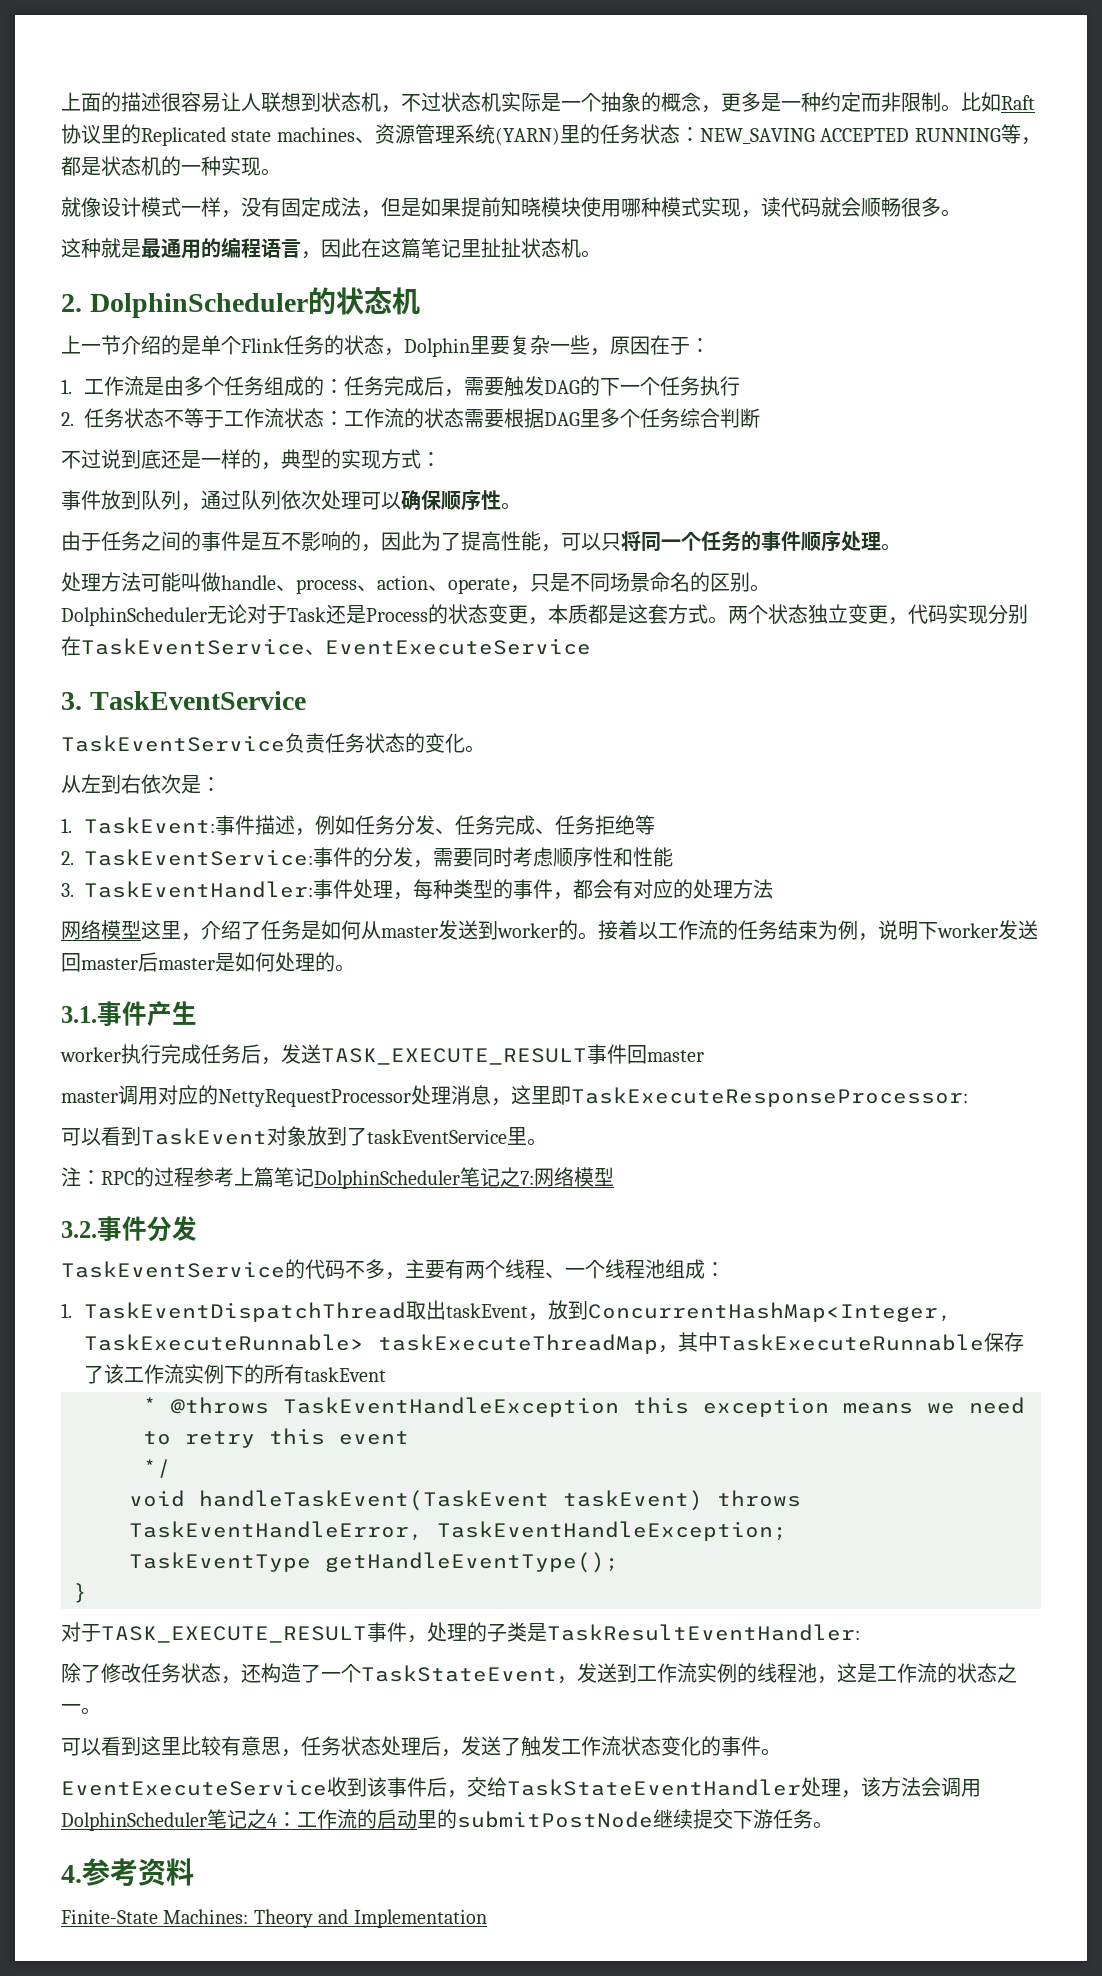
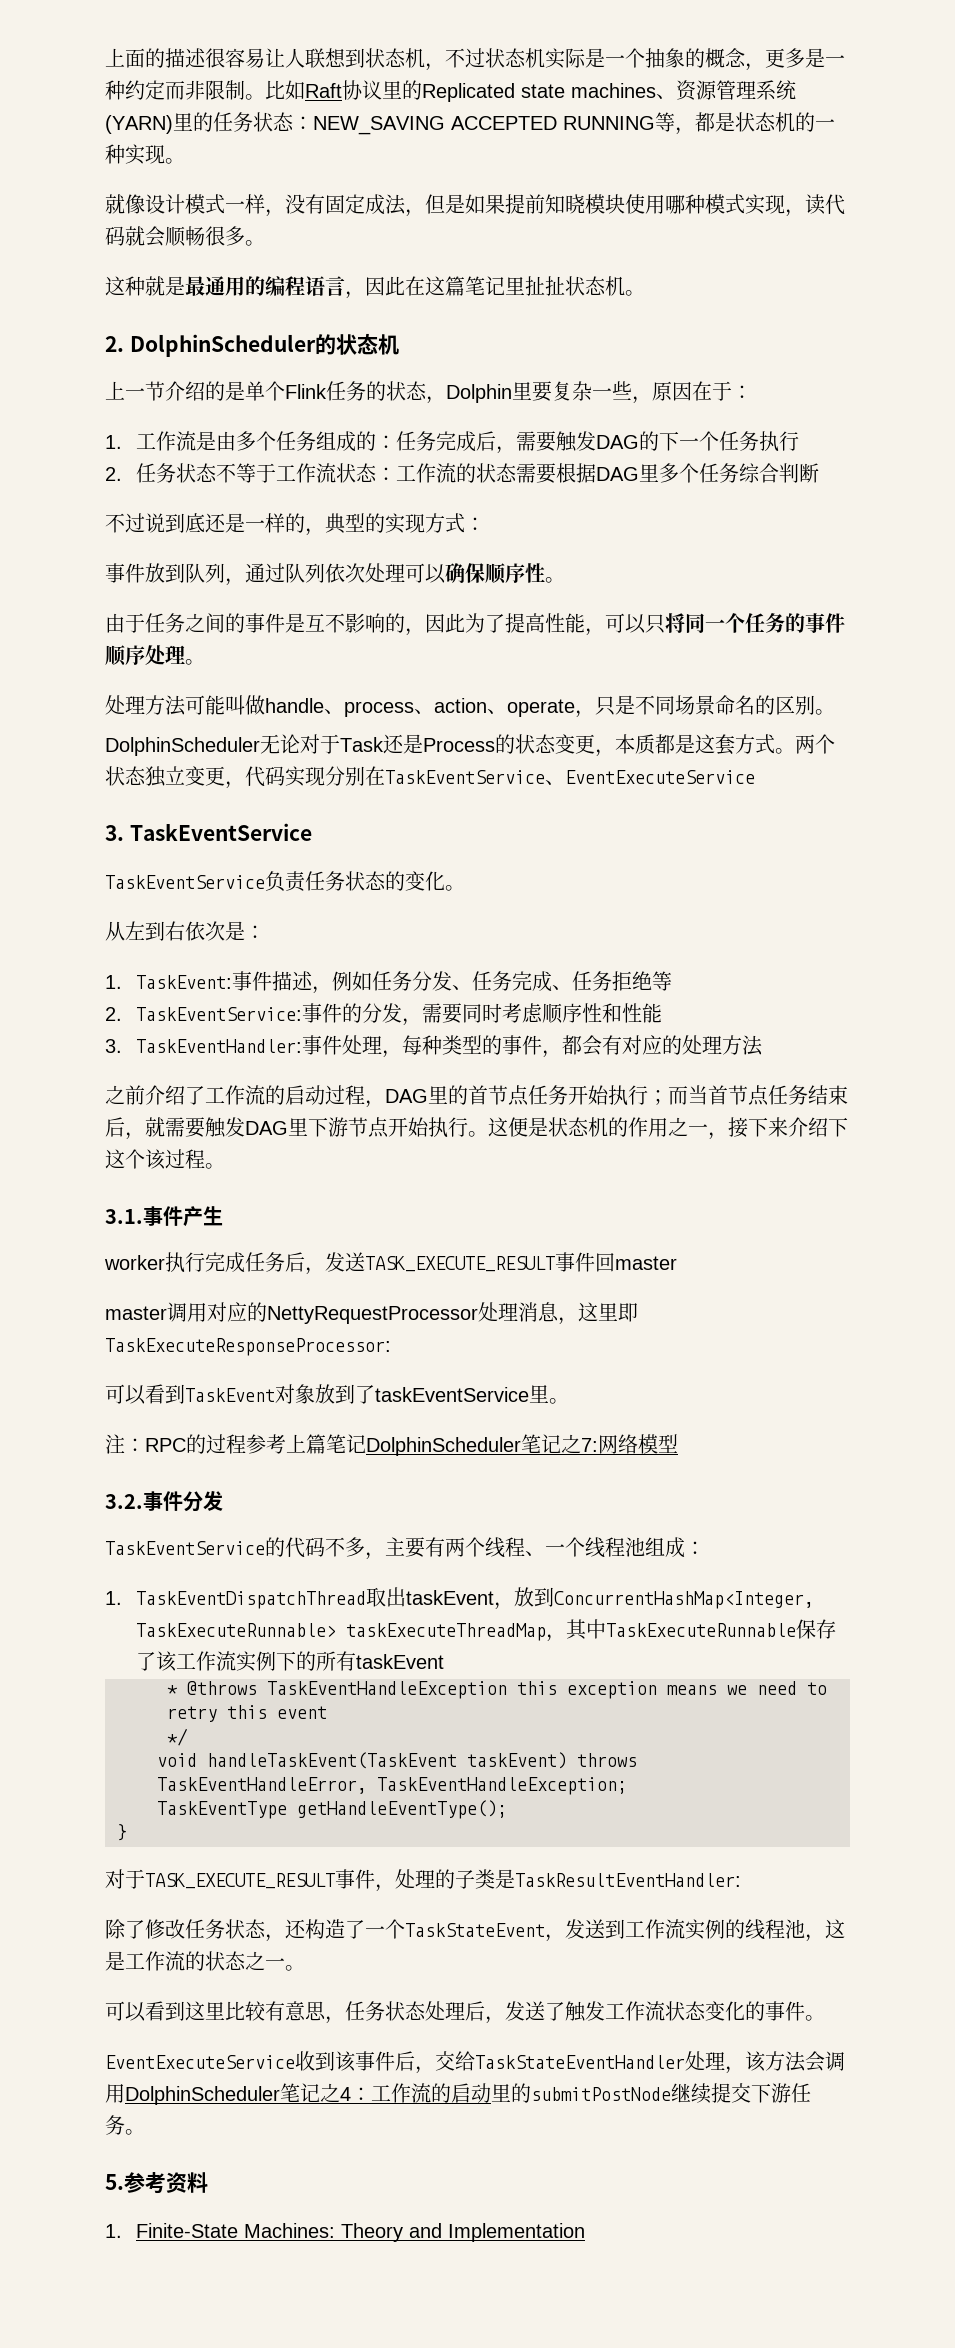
- 网络模型这里，介绍了任务是如何从master发送到worker的。接着以工作流的任务结束为例，说明下worker发送回master后master是如何处理的。
+ 之前介绍了工作流的启动过程，DAG里的首节点任务开始执行；而当首节点任务结束后，就需要触发DAG里下游节点开始执行。这便是状态机的作用之一，接下来介绍下这个该过程。
- 4.参考资料
+ 5.参考资料
- Finite-State Machines: Theory and Implementation
+ 1. Finite-State Machines: Theory and Implementation

